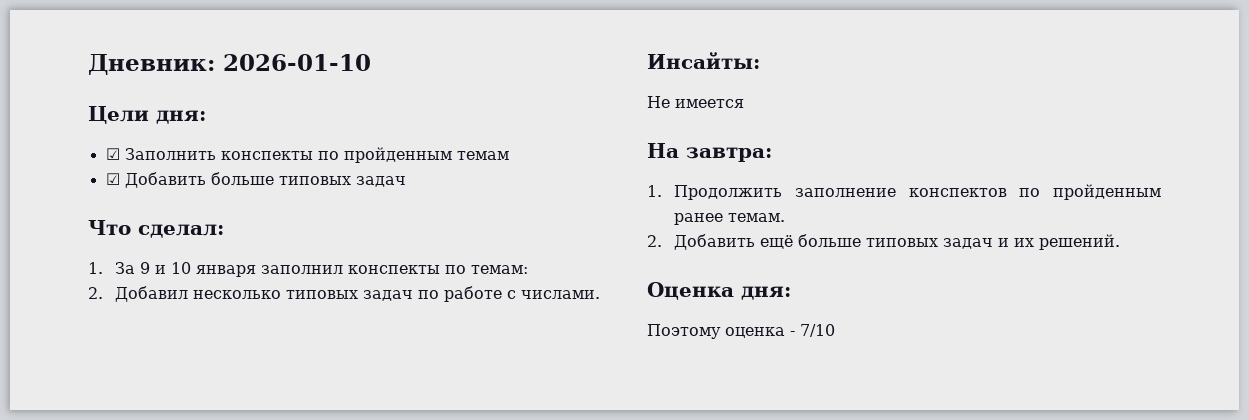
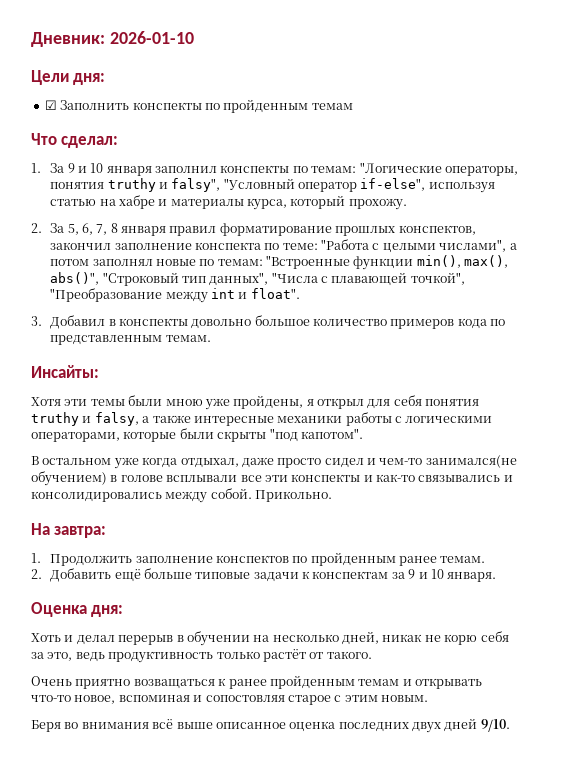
- ☑ Добавить больше типовых задач
- 1. За 9 и 10 января заполнил конспекты по темам:
- 2. Добавил несколько типовых задач по работе с числами.
+ 1. За 9 и 10 января заполнил конспекты по темам: "Логические операторы, понятия truthy и falsy", "Условный оператор if-else", используя статью на хабре и материалы курса, который прохожу.
+ 2. За 5, 6, 7, 8 января правил форматирование прошлых конспектов, закончил заполнение конспекта по теме: "Работа с целыми числами", а потом заполнял новые по темам: "Встроенные функции min(), max(), abs()", "Строковый тип данных", "Числа с плавающей точкой", "Преобразование между int и float".
+ 3. Добавил в конспекты довольно большое количество примеров кода по представленным темам.
  Инсайты:
- Не имеется
+ Хотя эти темы были мною уже пройдены, я открыл для себя понятия truthy и falsy, а также интересные механики работы с логическими операторами, которые были скрыты "под капотом".
+ В остальном уже когда отдыхал, даже просто сидел и чем-то занимался(не обучением) в голове всплывали все эти конспекты и как-то связывались и консолидировались между собой. Прикольно.
- 2. Добавить ещё больше типовых задач и их решений.
+ 2. Добавить ещё больше типовые задачи к конспектам за 9 и 10 января.
  Оценка дня:
- Поэтому оценка - 7/10
+ Хоть и делал перерыв в обучении на несколько дней, никак не корю себя за это, ведь продуктивность только растёт от такого.
+ Очень приятно возващаться к ранее пройденным темам и открывать что-то новое, вспоминая и сопостовляя старое с этим новым.
+ Беря во внимания всё выше описанное оценка последних двух дней 9/10.

